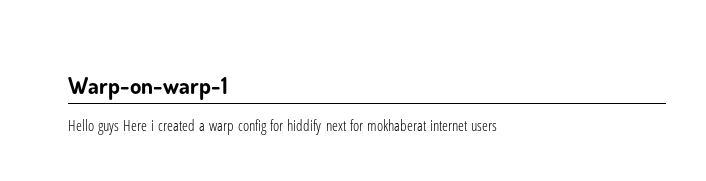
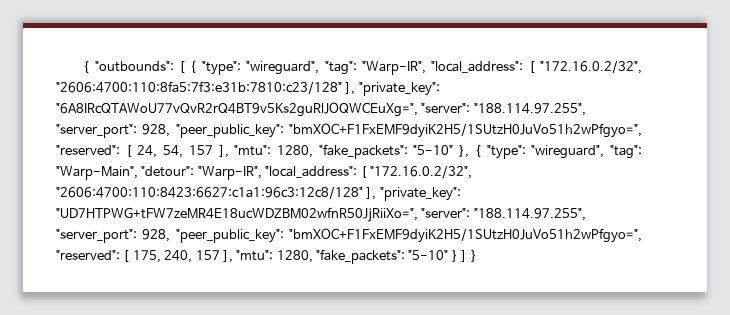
- Warp-on-warp-1
- Hello guys Here i created a warp config for hiddify next for mokhaberat internet users
+ { "outbounds": [ { "type": "wireguard", "tag": "Warp-IR", "local_address": [ "172.16.0.2/32", "2606:4700:110:8fa5:7f3:e31b:7810:c23/128" ], "private_key": "6A8IRcQTAWoU77vQvR2rQ4BT9v5Ks2guRlJOQWCEuXg=", "server": "188.114.97.255", "server_port": 928, "peer_public_key": "bmXOC+F1FxEMF9dyiK2H5/1SUtzH0JuVo51h2wPfgyo=", "reserved": [ 24, 54, 157 ], "mtu": 1280, "fake_packets": "5-10" }, { "type": "wireguard", "tag": "Warp-Main", "detour": "Warp-IR", "local_address": [ "172.16.0.2/32", "2606:4700:110:8423:6627:c1a1:96c3:12c8/128" ], "private_key": "UD7HTPWG+tFW7zeMR4E18ucWDZBM02wfnR50JjRiiXo=", "server": "188.114.97.255", "server_port": 928, "peer_public_key": "bmXOC+F1FxEMF9dyiK2H5/1SUtzH0JuVo51h2wPfgyo=", "reserved": [ 175, 240, 157 ], "mtu": 1280, "fake_packets": "5-10" } ] }

